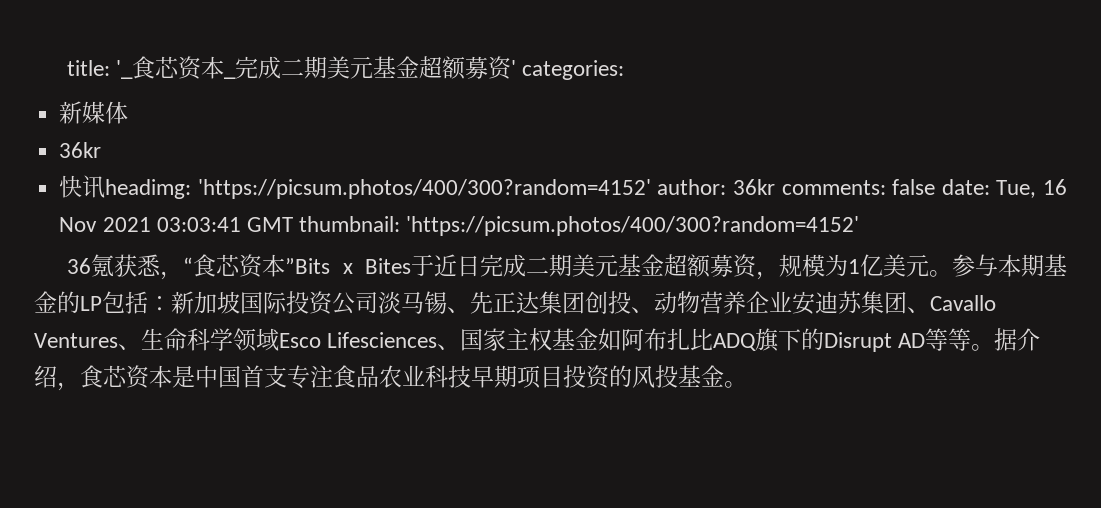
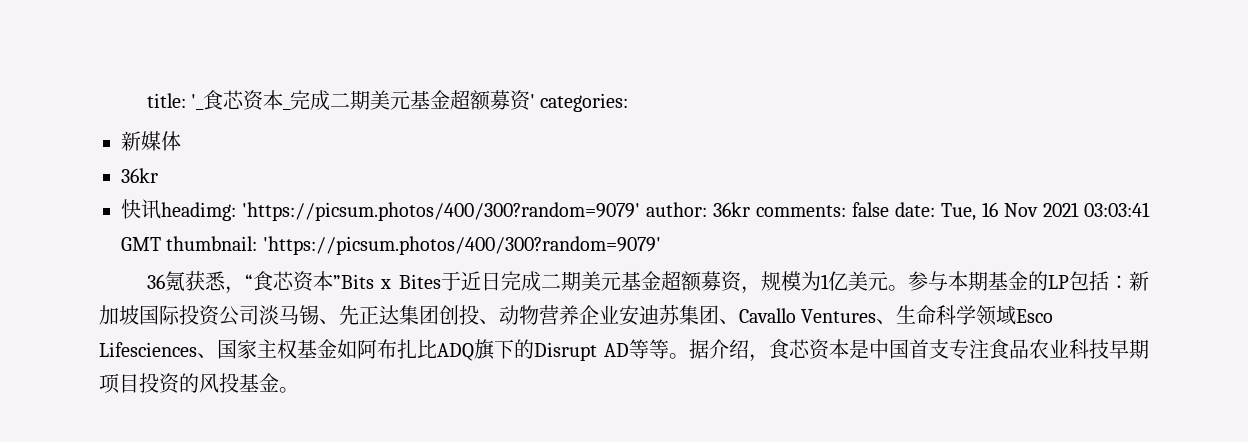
- 快讯headimg: 'https://picsum.photos/400/300?random=4152' author: 36kr comments: false date: Tue, 16 Nov 2021 03:03:41 GMT thumbnail: 'https://picsum.photos/400/300?random=4152'
+ 快讯headimg: 'https://picsum.photos/400/300?random=9079' author: 36kr comments: false date: Tue, 16 Nov 2021 03:03:41 GMT thumbnail: 'https://picsum.photos/400/300?random=9079'

